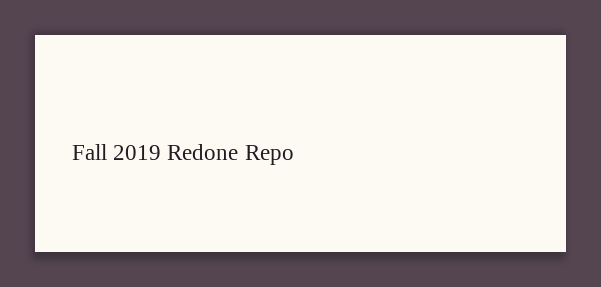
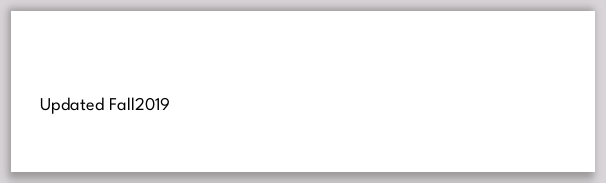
- Fall 2019 Redone Repo
+ Updated Fall2019

